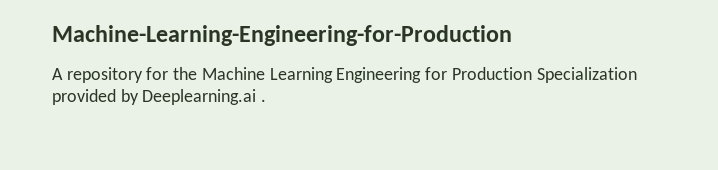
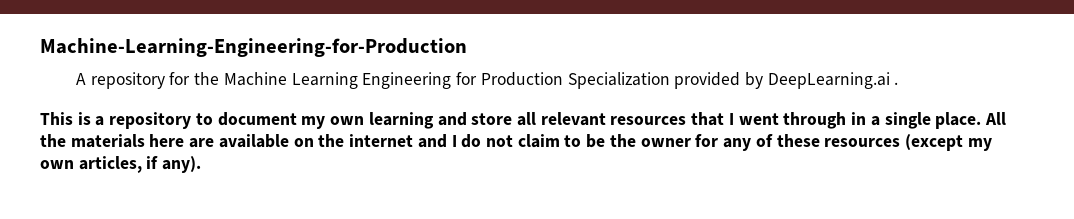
- A repository for the Machine Learning Engineering for Production Specialization provided by Deeplearning.ai .
+ A repository for the Machine Learning Engineering for Production Specialization provided by DeepLearning.ai .
+ This is a repository to document my own learning and store all relevant resources that I went through in a single place. All the materials here are available on the internet and I do not claim to be the owner for any of these resources (except my own articles, if any).

